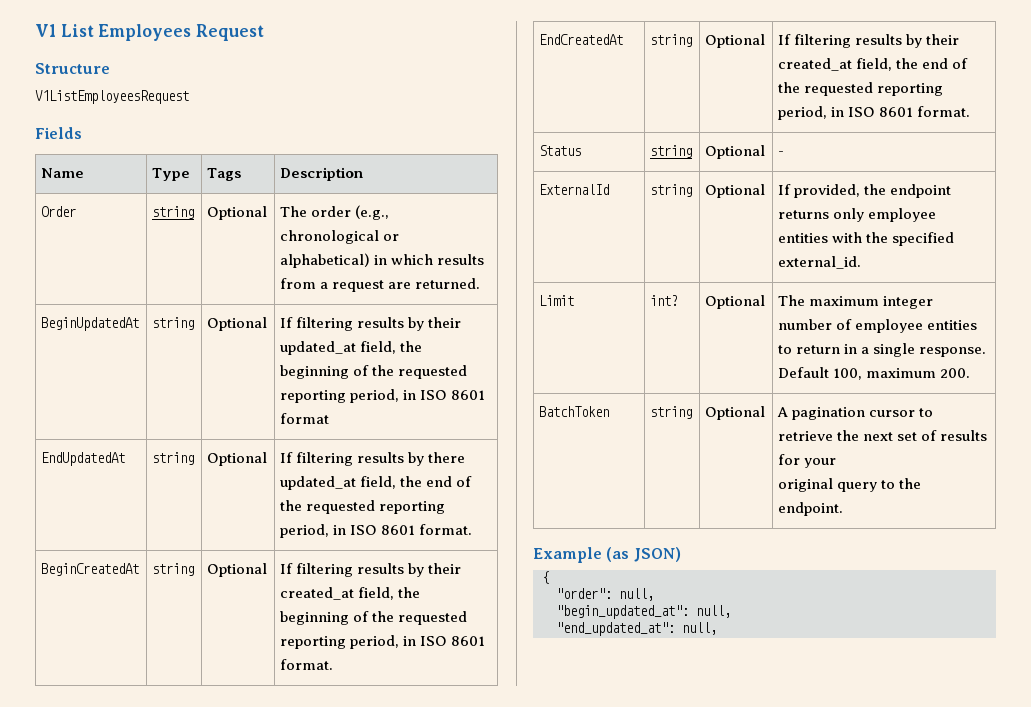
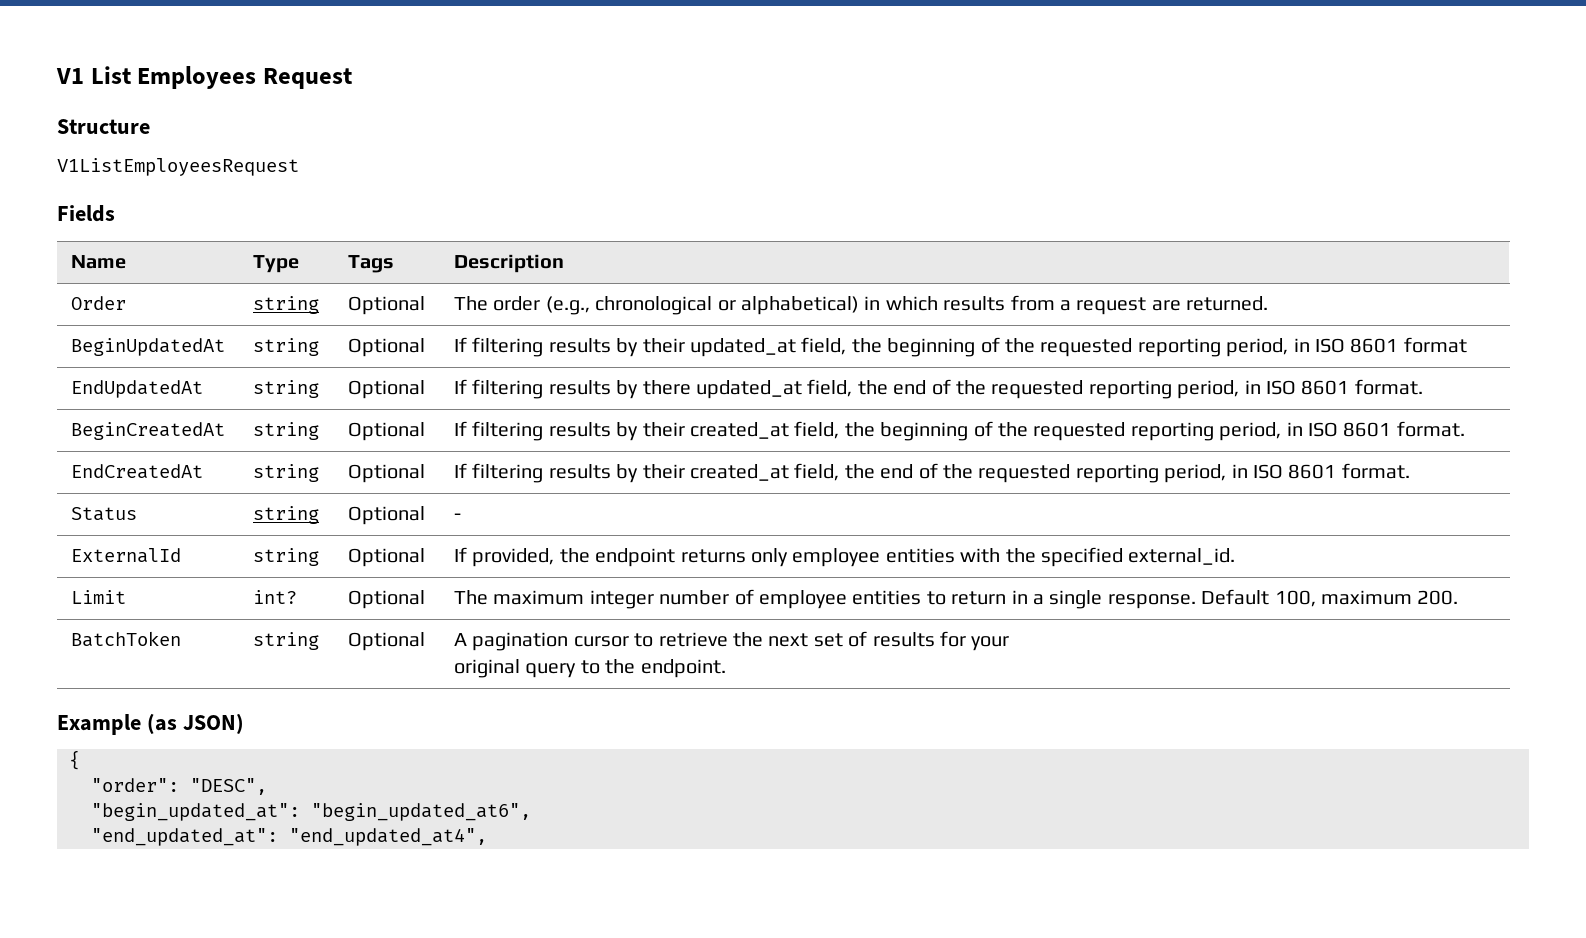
- "order": null,
+ "order": "DESC",
- "begin_updated_at": null,
+ "begin_updated_at": "begin_updated_at6",
- "end_updated_at": null,
+ "end_updated_at": "end_updated_at4",

